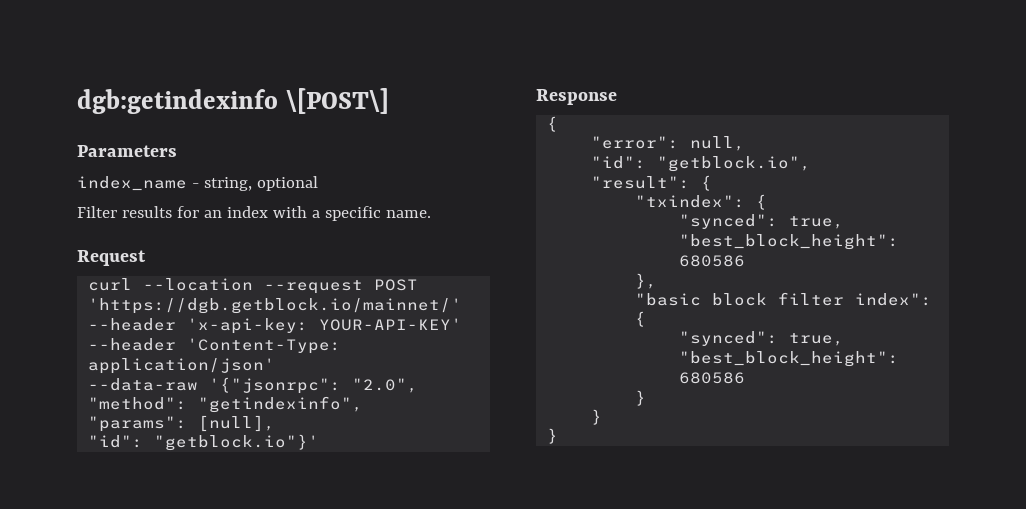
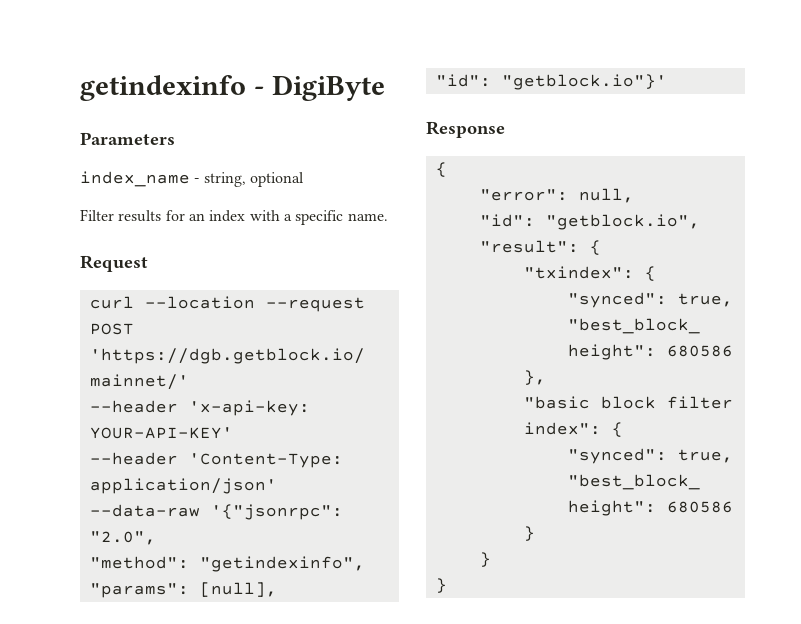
- dgb:getindexinfo \[POST\]
+ getindexinfo - DigiByte

